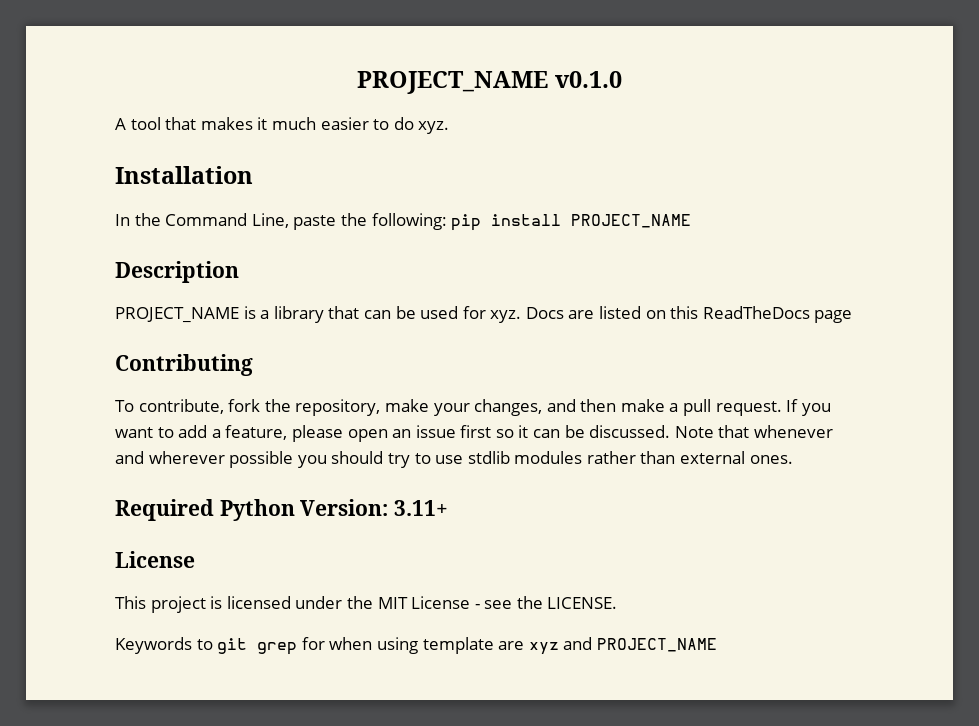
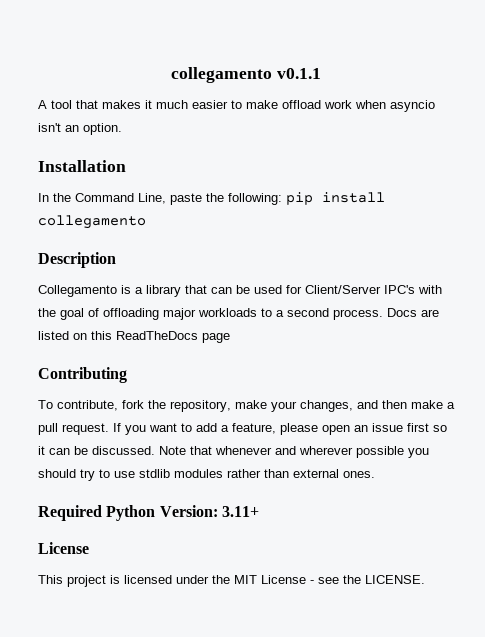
- PROJECT_NAME v0.1.0
+ collegamento v0.1.1
- A tool that makes it much easier to do xyz.
+ A tool that makes it much easier to make offload work when asyncio isn't an option.
- In the Command Line, paste the following: pip install PROJECT_NAME
+ In the Command Line, paste the following: pip install collegamento
- PROJECT_NAME is a library that can be used for xyz.
+ Collegamento is a library that can be used for Client/Server IPC's with the goal of offloading major workloads to a second process.
- Keywords to git grep for when using template are xyz and PROJECT_NAME

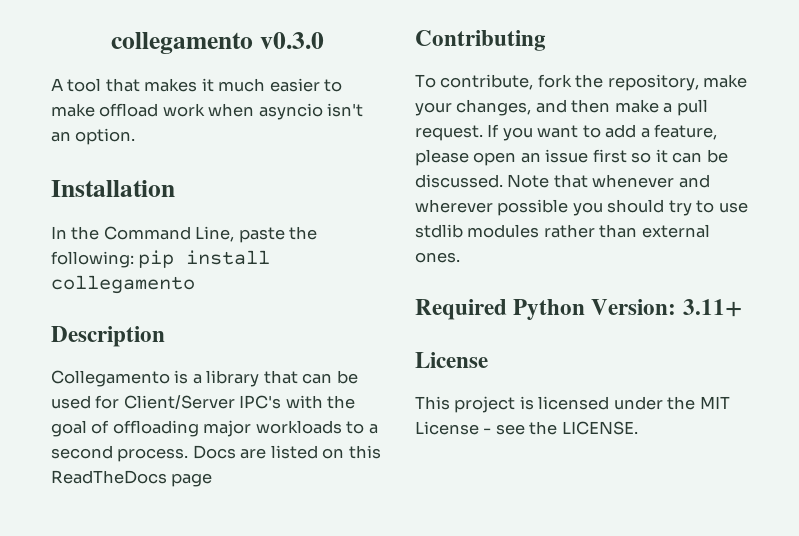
- collegamento v0.1.1
+ collegamento v0.3.0

